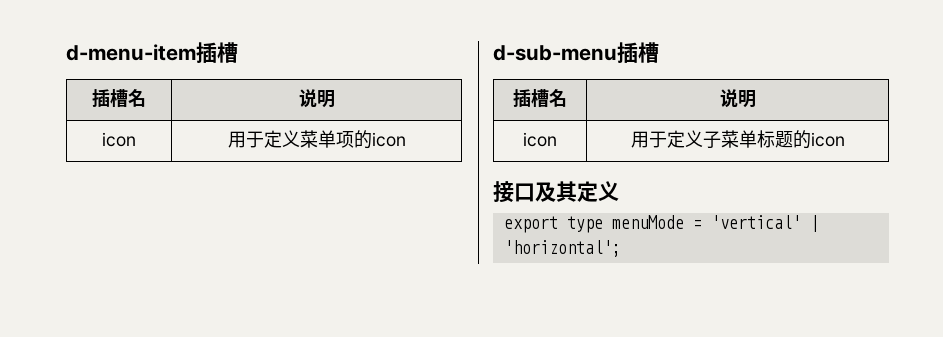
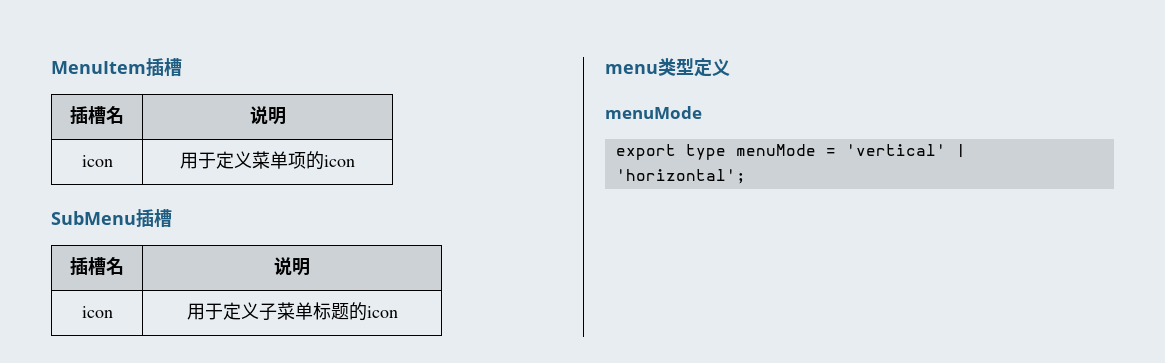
- d-menu-item插槽
+ MenuItem插槽
- d-sub-menu插槽
+ SubMenu插槽
- 接口及其定义
+ menu类型定义
+ menuMode

